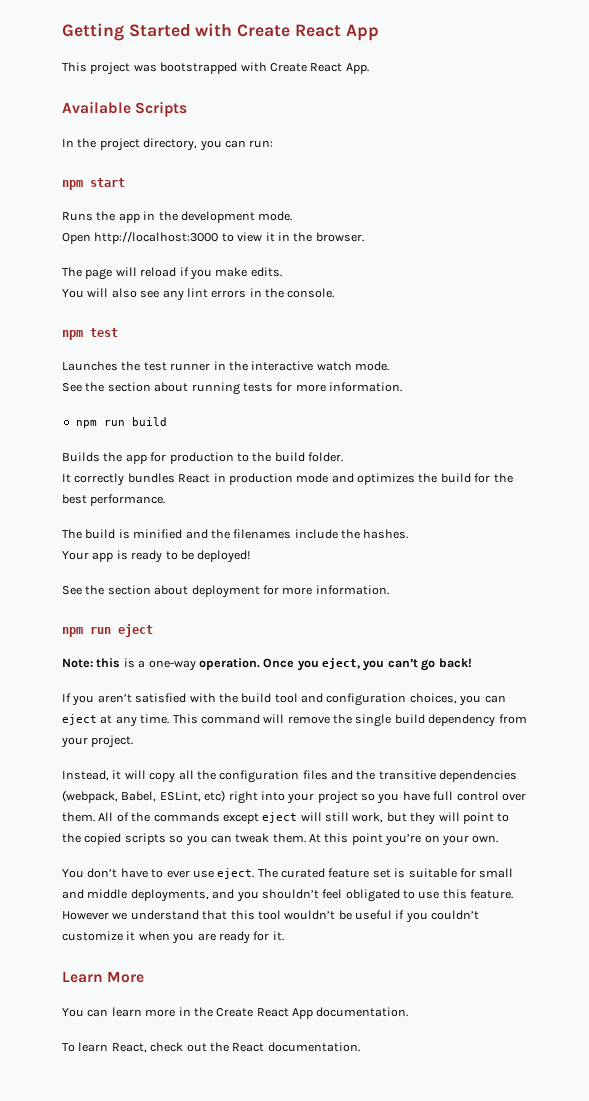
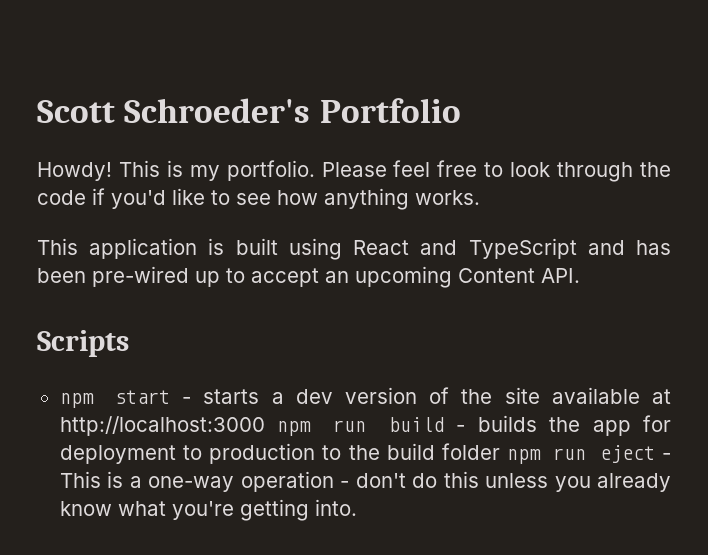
- Getting Started with Create React App
- This project was bootstrapped with Create React App.
- Available Scripts
- In the project directory, you can run:
- npm start
- Runs the app in the development mode.
- Open http://localhost:3000 to view it in the browser.
- The page will reload if you make edits.
- You will also see any lint errors in the console.
- npm test
- Launches the test runner in the interactive watch mode.
- See the section about running tests for more information.
- npm run build
- Builds the app for production to the build folder.
- It correctly bundles React in production mode and optimizes the build for the best performance.
- The build is minified and the filenames include the hashes.
- Your app is ready to be deployed!
- See the section about deployment for more information.
- npm run eject
- Note: this is a one-way operation. Once you eject, you can’t go back!
- If you aren’t satisfied with the build tool and configuration choices, you can eject at any time. This command will remove the single build dependency from your project.
- Instead, it will copy all the configuration files and the transitive dependencies (webpack, Babel, ESLint, etc) right into your project so you have full control over them. All of the commands except eject will still work, but they will point to the copied scripts so you can tweak them. At this point you’re on your own.
- You don’t have to ever use eject. The curated feature set is suitable for small and middle deployments, and you shouldn’t feel obligated to use this feature. However we understand that this tool wouldn’t be useful if you couldn’t customize it when you are ready for it.
- Learn More
- You can learn more in the Create React App documentation.
- To learn React, check out the React documentation.
+ Scott Schroeder's Portfolio
+ Howdy! This is my portfolio. Please feel free to look through the code if you'd like to see how anything works.
+ This application is built using React and TypeScript and has been pre-wired up to accept an upcoming Content API.
+ Scripts
+ npm start - starts a dev version of the site available at http://localhost:3000 npm run build - builds the app for deployment to production to the build folder npm run eject - This is a one-way operation - don't do this unless you already know what you're getting into.

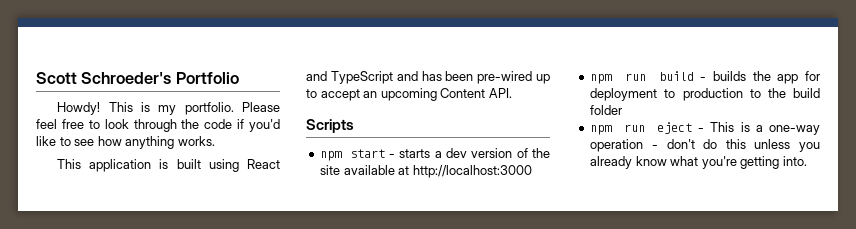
- npm start - starts a dev version of the site available at http://localhost:3000 npm run build - builds the app for deployment to production to the build folder npm run eject - This is a one-way operation - don't do this unless you already know what you're getting into.
+ npm start - starts a dev version of the site available at http://localhost:3000
+ npm run build - builds the app for deployment to production to the build folder
+ npm run eject - This is a one-way operation - don't do this unless you already know what you're getting into.

